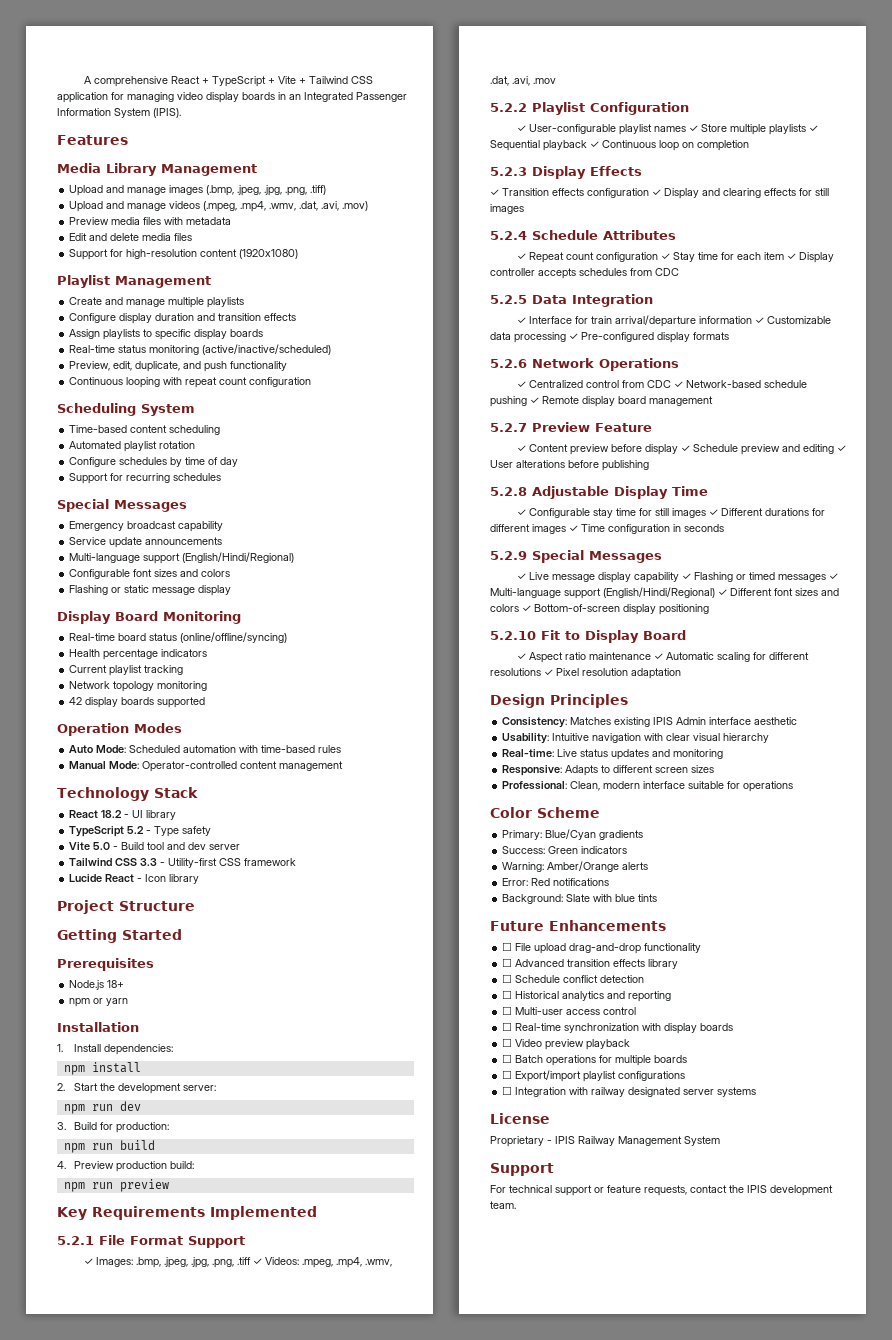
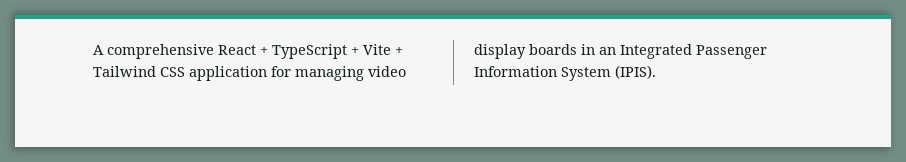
- Features
- Media Library Management
- Upload and manage images (.bmp, .jpeg, .jpg, .png, .tiff)
- Upload and manage videos (.mpeg, .mp4, .wmv, .dat, .avi, .mov)
- Preview media files with metadata
- Edit and delete media files
- Support for high-resolution content (1920x1080)
- Playlist Management
- Create and manage multiple playlists
- Configure display duration and transition effects
- Assign playlists to specific display boards
- Real-time status monitoring (active/inactive/scheduled)
- Preview, edit, duplicate, and push functionality
- Continuous looping with repeat count configuration
- Scheduling System
- Time-based content scheduling
- Automated playlist rotation
- Configure schedules by time of day
- Support for recurring schedules
- Special Messages
- Emergency broadcast capability
- Service update announcements
- Multi-language support (English/Hindi/Regional)
- Configurable font sizes and colors
- Flashing or static message display
- Display Board Monitoring
- Real-time board status (online/offline/syncing)
- Health percentage indicators
- Current playlist tracking
- Network topology monitoring
- 42 display boards supported
- Operation Modes
- Auto Mode: Scheduled automation with time-based rules
- Manual Mode: Operator-controlled content management
- Technology Stack
- React 18.2 - UI library
- TypeScript 5.2 - Type safety
- Vite 5.0 - Build tool and dev server
- Tailwind CSS 3.3 - Utility-first CSS framework
- Lucide React - Icon library
- Project Structure
- Getting Started
- Prerequisites
- Node.js 18+
- npm or yarn
- Installation
- 1. Install dependencies:
- npm install
- 2. Start the development server:
- npm run dev
- 3. Build for production:
- npm run build
- 4. Preview production build:
- npm run preview
- Key Requirements Implemented
- 5.2.1 File Format Support
- ✓ Images: .bmp, .jpeg, .jpg, .png, .tiff ✓ Videos: .mpeg, .mp4, .wmv, .dat, .avi, .mov
- 5.2.2 Playlist Configuration
- ✓ User-configurable playlist names ✓ Store multiple playlists ✓ Sequential playback ✓ Continuous loop on completion
- 5.2.3 Display Effects
- ✓ Transition effects configuration ✓ Display and clearing effects for still images
- 5.2.4 Schedule Attributes
- ✓ Repeat count configuration ✓ Stay time for each item ✓ Display controller accepts schedules from CDC
- 5.2.5 Data Integration
- ✓ Interface for train arrival/departure information ✓ Customizable data processing ✓ Pre-configured display formats
- 5.2.6 Network Operations
- ✓ Centralized control from CDC ✓ Network-based schedule pushing ✓ Remote display board management
- 5.2.7 Preview Feature
- ✓ Content preview before display ✓ Schedule preview and editing ✓ User alterations before publishing
- 5.2.8 Adjustable Display Time
- ✓ Configurable stay time for still images ✓ Different durations for different images ✓ Time configuration in seconds
- 5.2.9 Special Messages
- ✓ Live message display capability ✓ Flashing or timed messages ✓ Multi-language support (English/Hindi/Regional) ✓ Different font sizes and colors ✓ Bottom-of-screen display positioning
- 5.2.10 Fit to Display Board
- ✓ Aspect ratio maintenance ✓ Automatic scaling for different resolutions ✓ Pixel resolution adaptation
- Design Principles
- Consistency: Matches existing IPIS Admin interface aesthetic
- Usability: Intuitive navigation with clear visual hierarchy
- Real-time: Live status updates and monitoring
- Responsive: Adapts to different screen sizes
- Professional: Clean, modern interface suitable for operations
- Color Scheme
- Primary: Blue/Cyan gradients
- Success: Green indicators
- Warning: Amber/Orange alerts
- Error: Red notifications
- Background: Slate with blue tints
- Future Enhancements
- ☐ File upload drag-and-drop functionality
- ☐ Advanced transition effects library
- ☐ Schedule conflict detection
- ☐ Historical analytics and reporting
- ☐ Multi-user access control
- ☐ Real-time synchronization with display boards
- ☐ Video preview playback
- ☐ Batch operations for multiple boards
- ☐ Export/import playlist configurations
- ☐ Integration with railway designated server systems
- License
- Proprietary - IPIS Railway Management System
- Support
- For technical support or feature requests, contact the IPIS development team.

